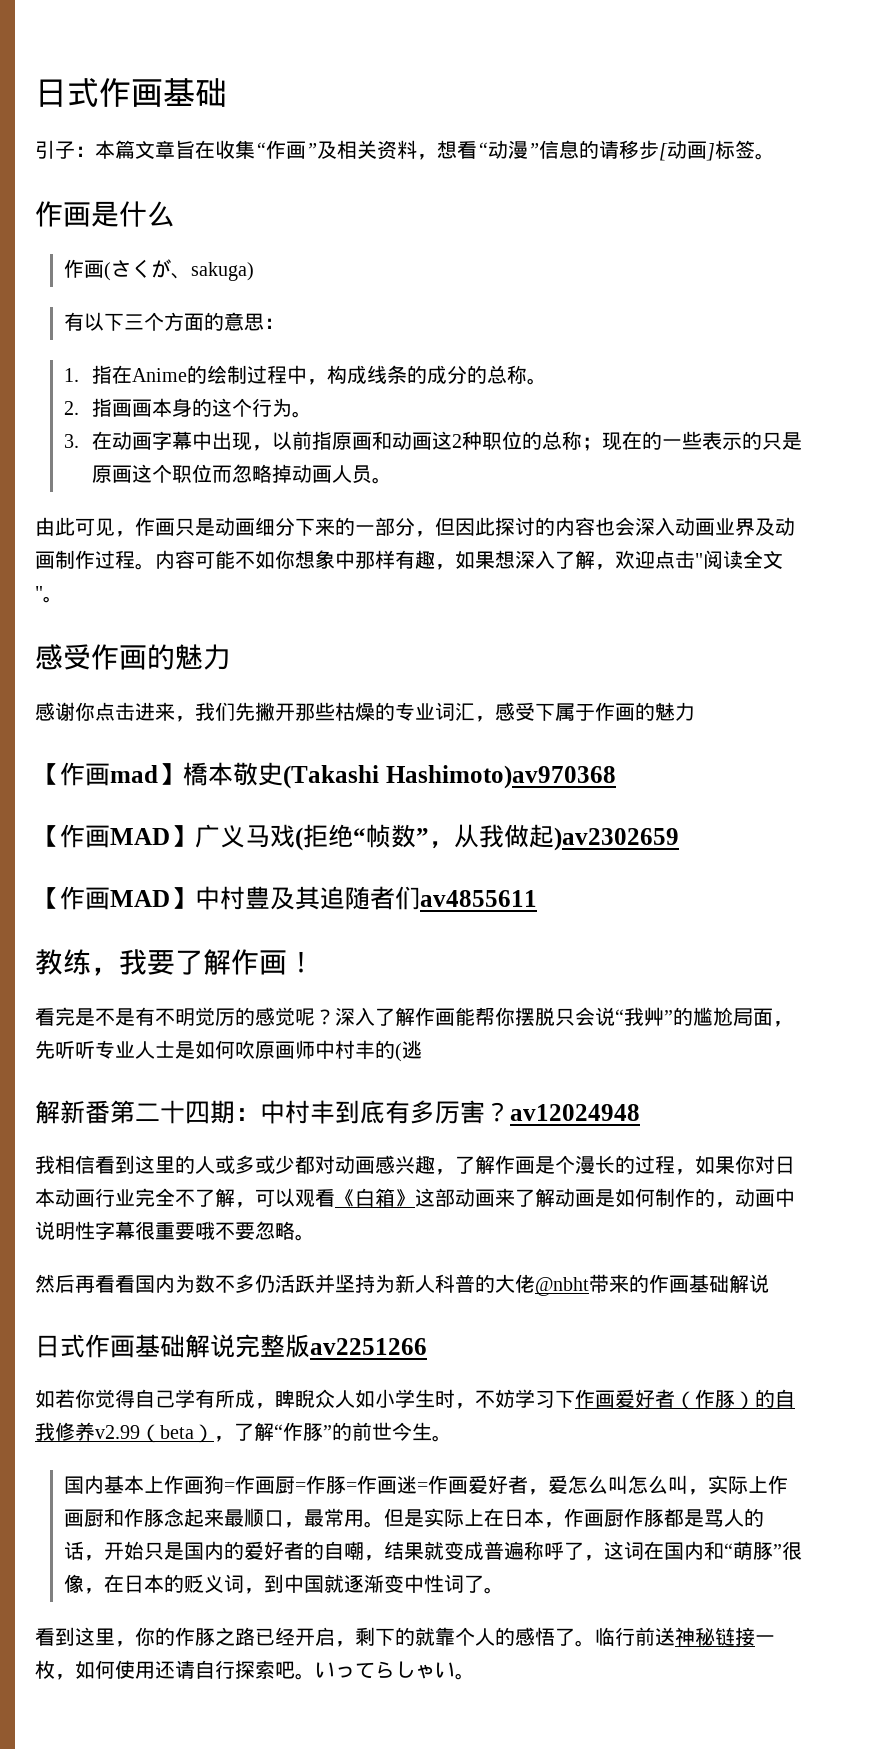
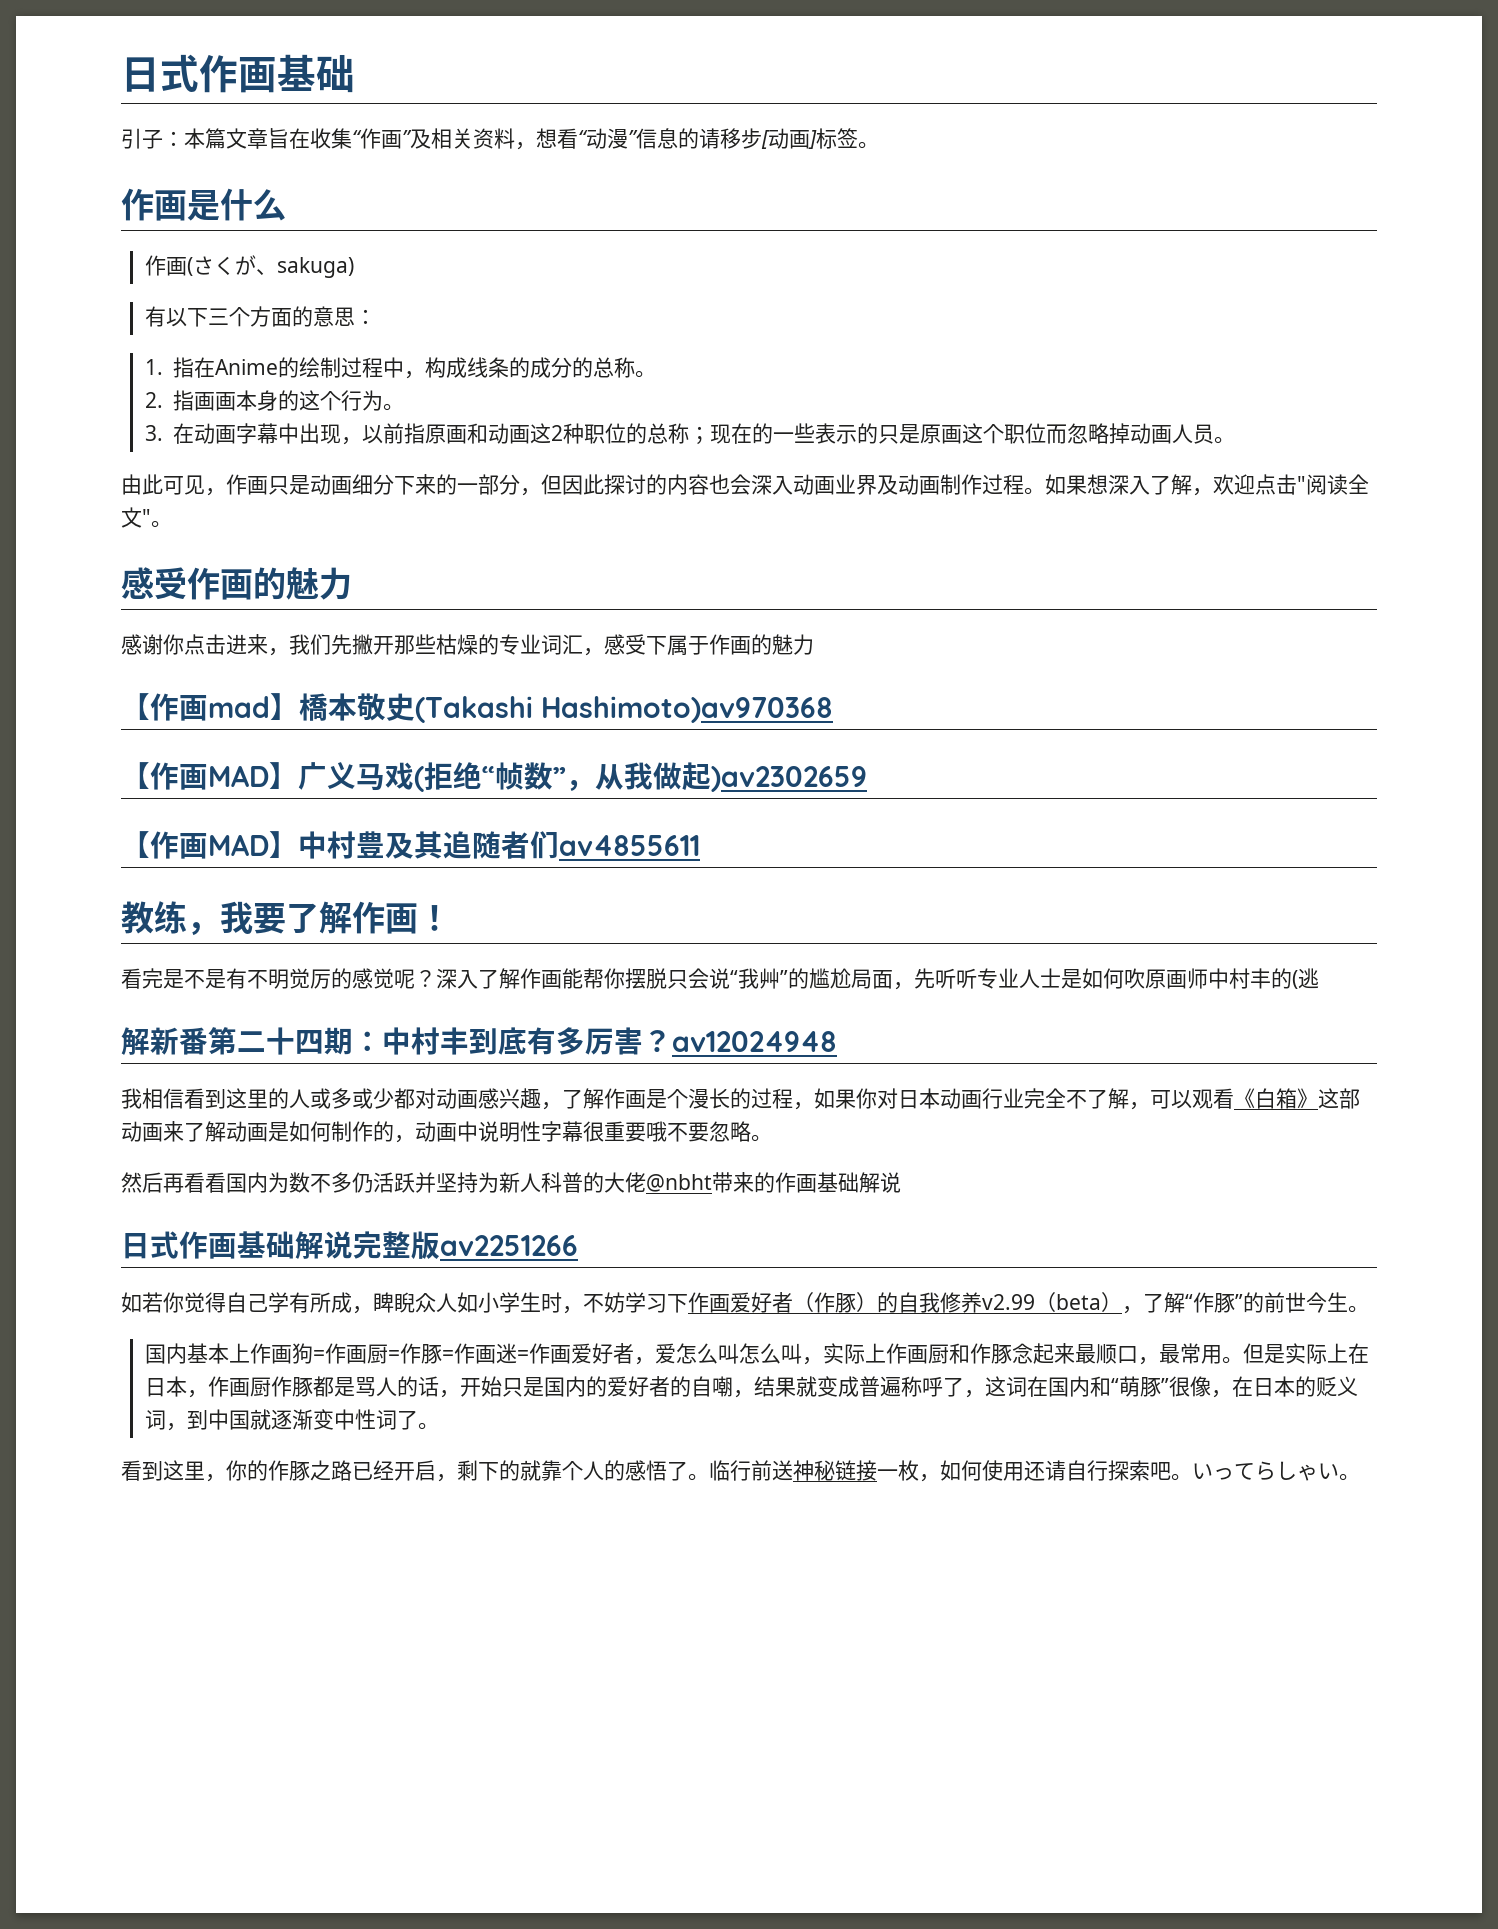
- 内容可能不如你想象中那样有趣，如果想深入了解，欢迎点击"阅读全文"。
+ 如果想深入了解，欢迎点击"阅读全文"。

